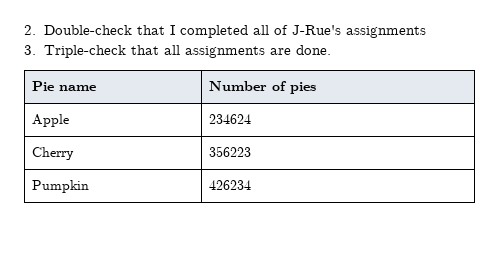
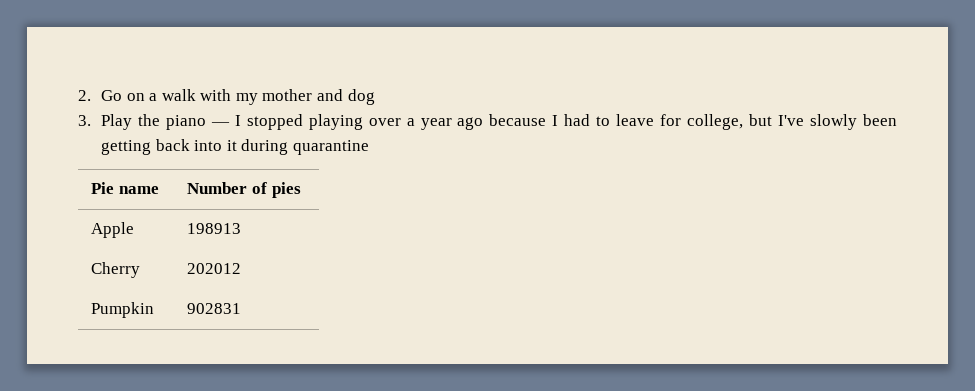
- 2. Double-check that I completed all of J-Rue's assignments
- 3. Triple-check that all assignments are done.
+ 2. Go on a walk with my mother and dog
+ 3. Play the piano — I stopped playing over a year ago because I had to leave for college, but I've slowly been getting back into it during quarantine
- Apple | 234624
+ Apple | 198913
- Cherry | 356223
+ Cherry | 202012
- Pumpkin | 426234
+ Pumpkin | 902831

